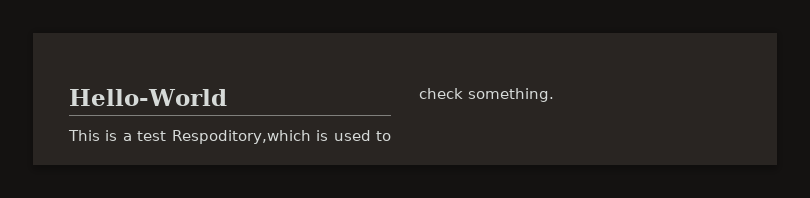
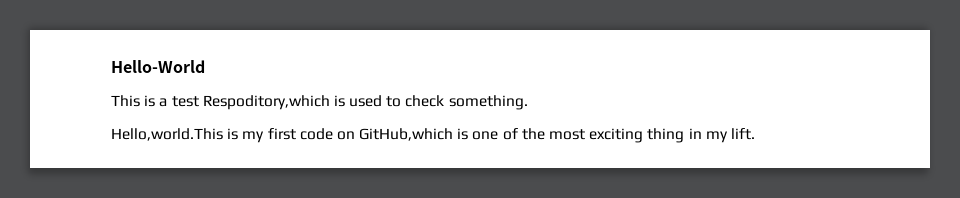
+ Hello,world.This is my first code on GitHub,which is one of the most exciting thing in my lift.

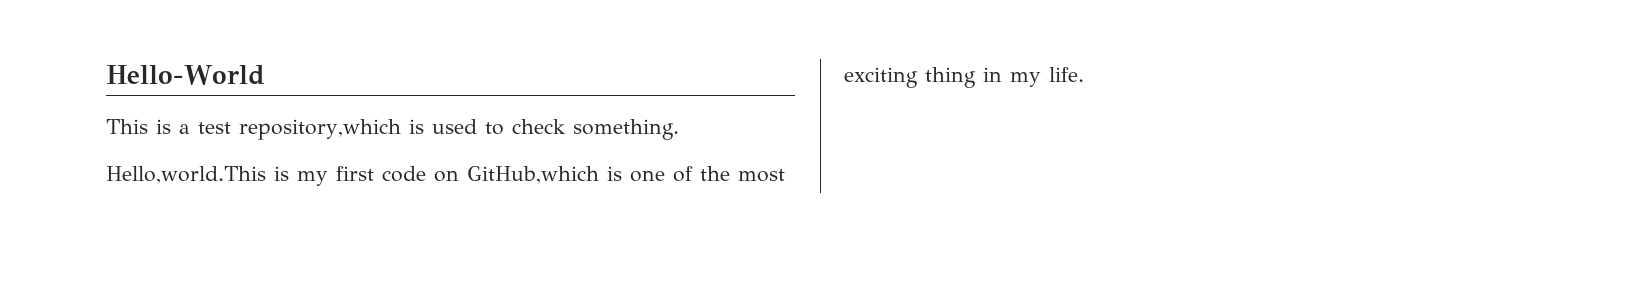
- This is a test Respoditory,which is used to check something.
+ This is a test repository,which is used to check something.
- Hello,world.This is my first code on GitHub,which is one of the most exciting thing in my lift.
+ Hello,world.This is my first code on GitHub,which is one of the most exciting thing in my life.

